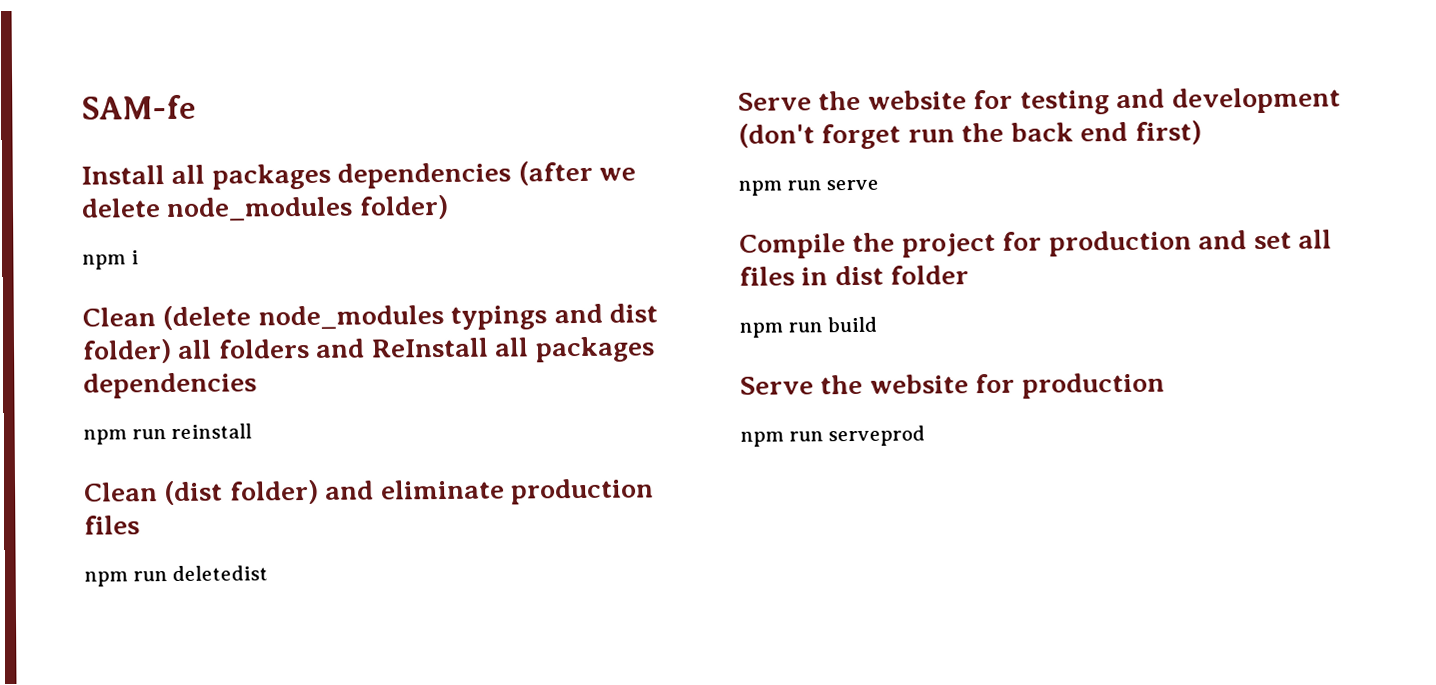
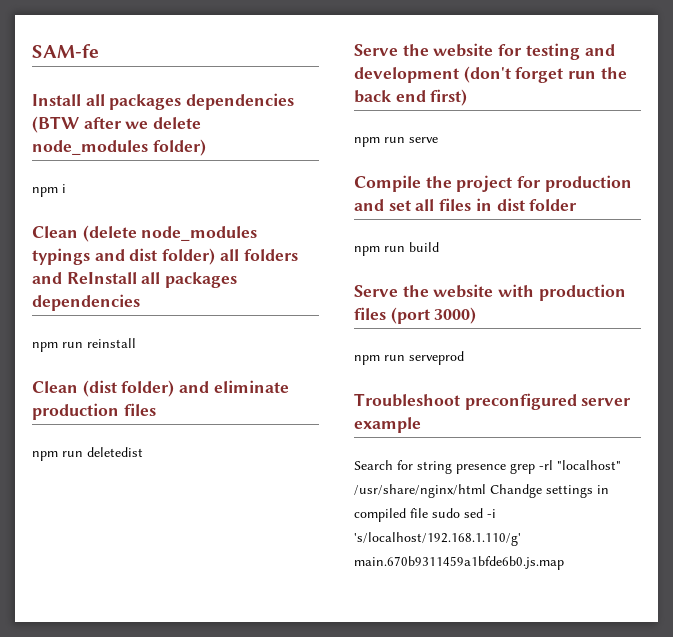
- Install all packages dependencies (after we delete node_modules folder)
+ Install all packages dependencies (BTW after we delete node_modules folder)
- Serve the website for production
+ Serve the website with production files (port 3000)
+ Troubleshoot preconfigured server example
+ Search for string presence grep -rl "localhost" /usr/share/nginx/html Chandge settings in compiled file sudo sed -i 's/localhost/192.168.1.110/g' main.670b9311459a1bfde6b0.js.map

